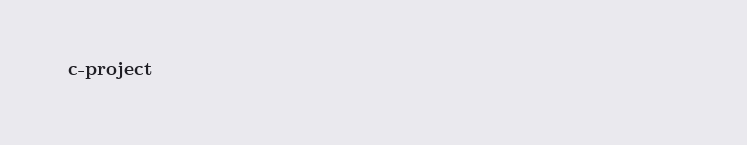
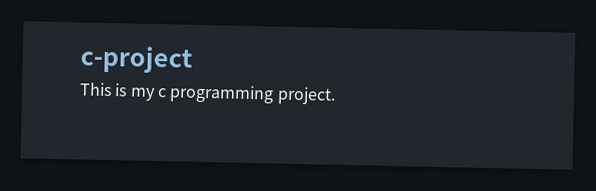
+ This is my c programming project.

